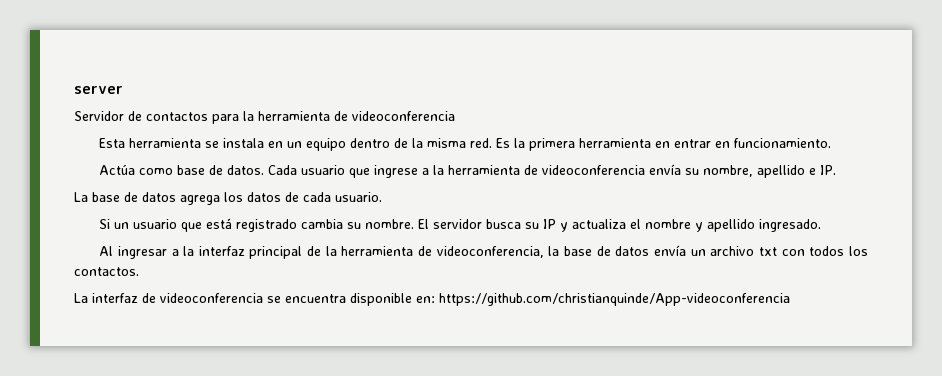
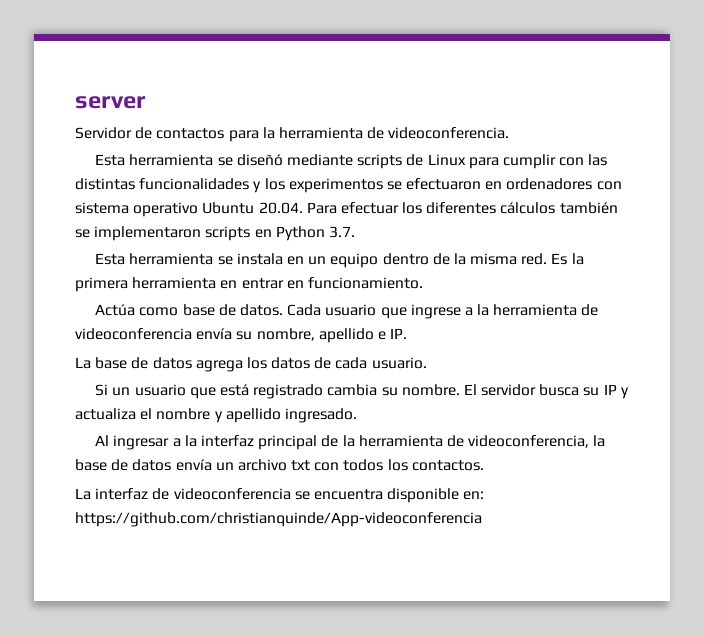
- Servidor de contactos para la herramienta de videoconferencia
+ Servidor de contactos para la herramienta de videoconferencia.
+ Esta herramienta se diseñó mediante scripts de Linux para cumplir con las distintas funcionalidades y los experimentos se efectuaron en ordenadores con sistema operativo Ubuntu 20.04. Para efectuar los diferentes cálculos también se implementaron scripts en Python 3.7.

